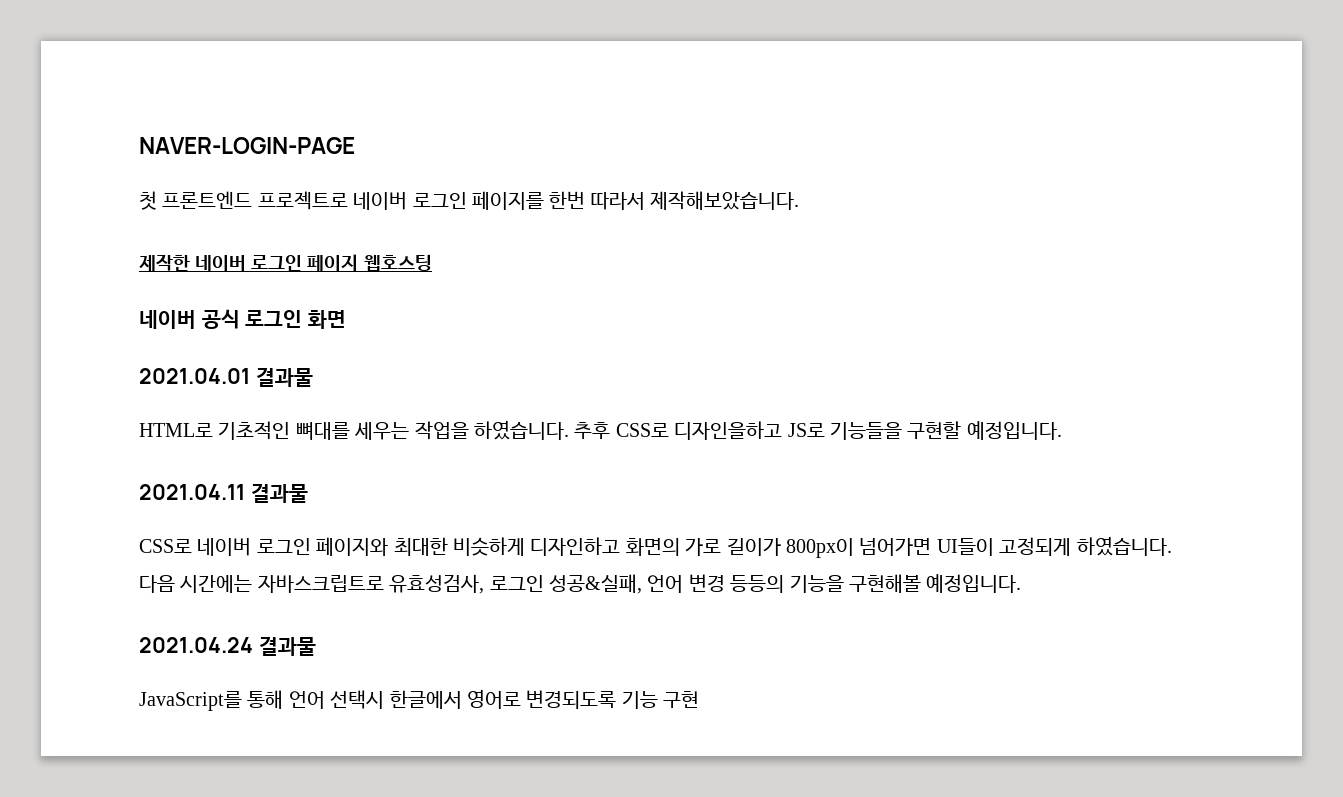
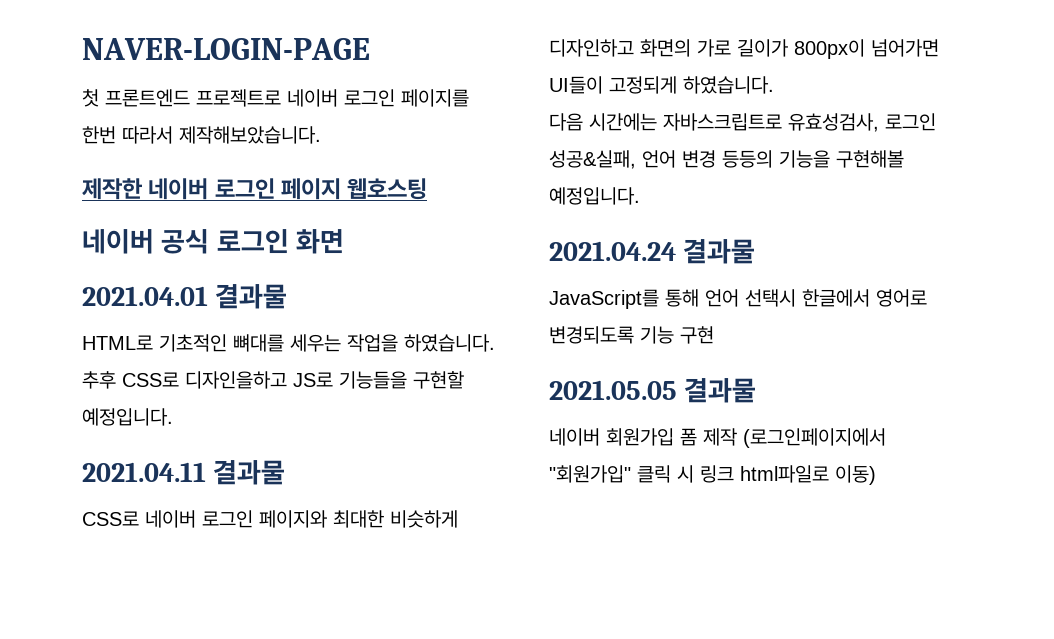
+ 2021.05.05 결과물
+ 네이버 회원가입 폼 제작 (로그인페이지에서 "회원가입" 클릭 시 링크 html파일로 이동)

